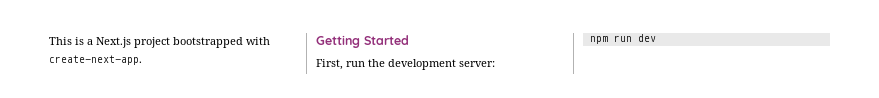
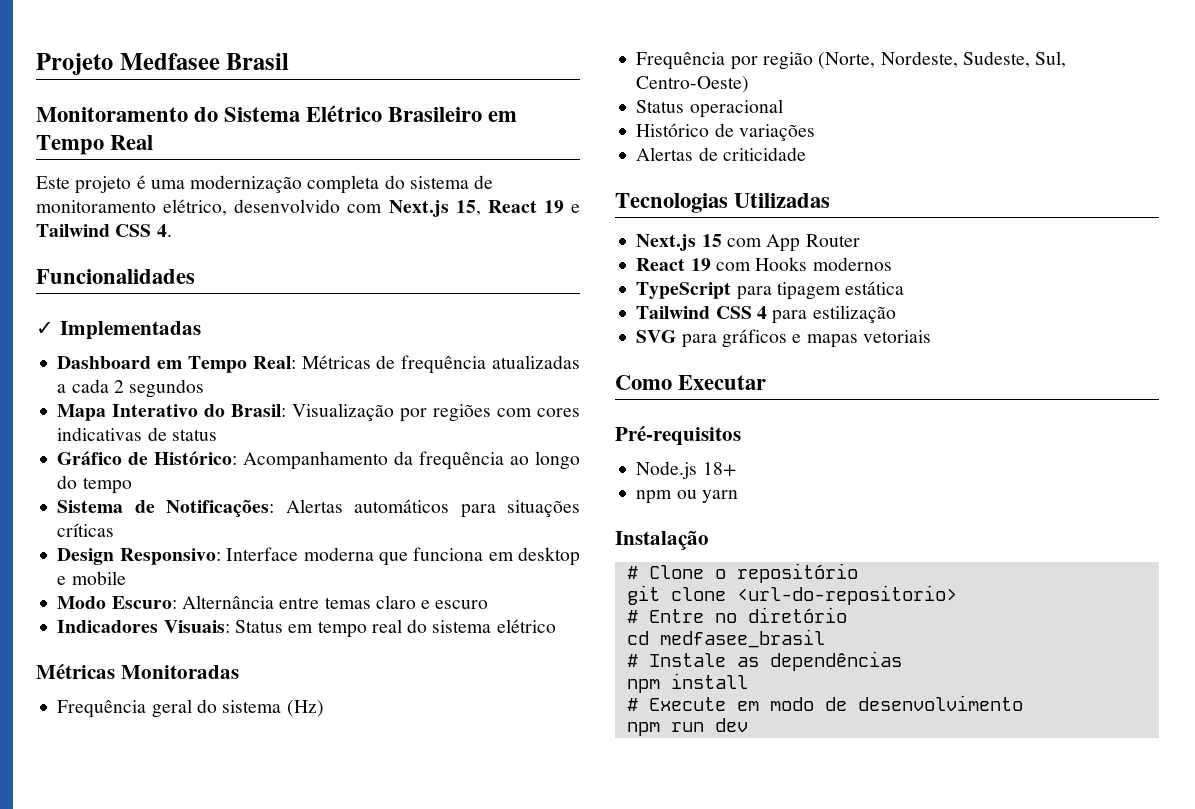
- This is a Next.js project bootstrapped with create-next-app.
- Getting Started
- First, run the development server:
+ Projeto Medfasee Brasil
+ Monitoramento do Sistema Elétrico Brasileiro em Tempo Real
+ Este projeto é uma modernização completa do sistema de monitoramento elétrico, desenvolvido com Next.js 15, React 19 e Tailwind CSS 4.
+ Funcionalidades
+ ✓ Implementadas
+ Dashboard em Tempo Real: Métricas de frequência atualizadas a cada 2 segundos
+ Mapa Interativo do Brasil: Visualização por regiões com cores indicativas de status
+ Gráfico de Histórico: Acompanhamento da frequência ao longo do tempo
+ Sistema de Notificações: Alertas automáticos para situações críticas
+ Design Responsivo: Interface moderna que funciona em desktop e mobile
+ Modo Escuro: Alternância entre temas claro e escuro
+ Indicadores Visuais: Status em tempo real do sistema elétrico
+ Métricas Monitoradas
+ Frequência geral do sistema (Hz)
+ Frequência por região (Norte, Nordeste, Sudeste, Sul, Centro-Oeste)
+ Status operacional
+ Histórico de variações
+ Alertas de criticidade
+ Tecnologias Utilizadas
+ Next.js 15 com App Router
+ React 19 com Hooks modernos
+ TypeScript para tipagem estática
+ Tailwind CSS 4 para estilização
+ SVG para gráficos e mapas vetoriais
+ Como Executar
+ Pré-requisitos
+ Node.js 18+
+ npm ou yarn
+ Instalação
+ # Clone o repositório
+ git clone <url-do-repositorio>
+ # Entre no diretório
+ cd medfasee_brasil
+ # Instale as dependências
+ npm install
+ # Execute em modo de desenvolvimento

